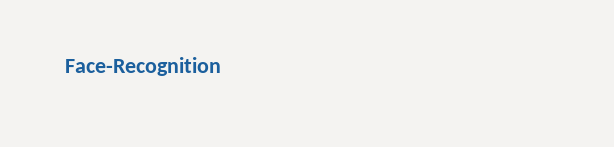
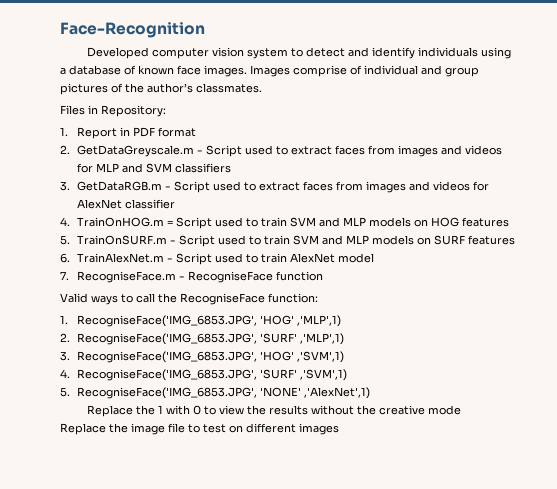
+ Developed computer vision system to detect and identify individuals using a database of known face images. Images comprise of individual and group pictures of the author’s classmates.
+ Files in Repository:
+ 1. Report in PDF format
+ 2. GetDataGreyscale.m - Script used to extract faces from images and videos for MLP and SVM classifiers
+ 3. GetDataRGB.m - Script used to extract faces from images and videos for AlexNet classifier
+ 4. TrainOnHOG.m = Script used to train SVM and MLP models on HOG features
+ 5. TrainOnSURF.m - Script used to train SVM and MLP models on SURF features
+ 6. TrainAlexNet.m - Script used to train AlexNet model
+ 7. RecogniseFace.m - RecogniseFace function
+ Valid ways to call the RecogniseFace function:
+ 1. RecogniseFace('IMG_6853.JPG', 'HOG' ,'MLP',1)
+ 2. RecogniseFace('IMG_6853.JPG', 'SURF' ,'MLP',1)
+ 3. RecogniseFace('IMG_6853.JPG', 'HOG' ,'SVM',1)
+ 4. RecogniseFace('IMG_6853.JPG', 'SURF' ,'SVM',1)
+ 5. RecogniseFace('IMG_6853.JPG', 'NONE' ,'AlexNet',1)
+ Replace the 1 with 0 to view the results without the creative mode
+ Replace the image file to test on different images

